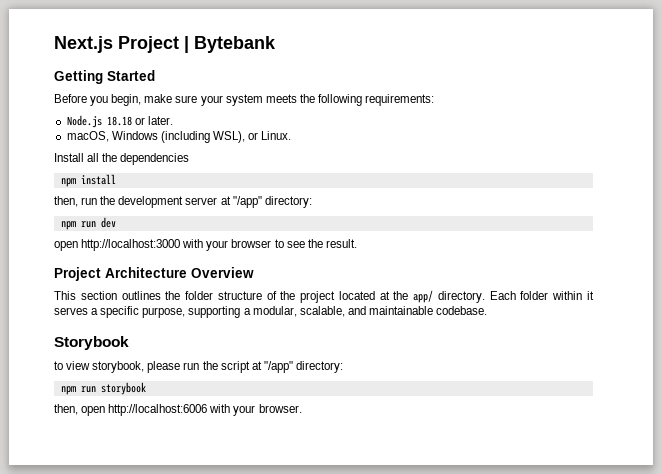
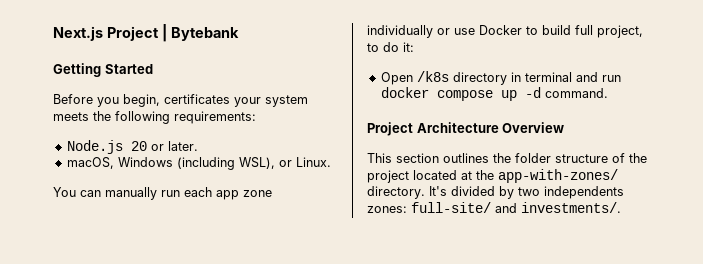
- Before you begin, make sure your system meets the following requirements:
+ Before you begin, certificates your system meets the following requirements:
- Node.js 18.18 or later.
+ Node.js 20 or later.
- Install all the dependencies
- npm install
- then, run the development server at "/app" directory:
- npm run dev
- open http://localhost:3000 with your browser to see the result.
+ You can manually run each app zone individually or use Docker to build full project, to do it:
+ Open /k8s directory in terminal and run docker compose up -d command.
- This section outlines the folder structure of the project located at the app/ directory. Each folder within it serves a specific purpose, supporting a modular, scalable, and maintainable codebase.
- Storybook
- to view storybook, please run the script at "/app" directory:
- npm run storybook
- then, open http://localhost:6006 with your browser.
+ This section outlines the folder structure of the project located at the app-with-zones/ directory. It's divided by two independents zones: full-site/ and investments/.

